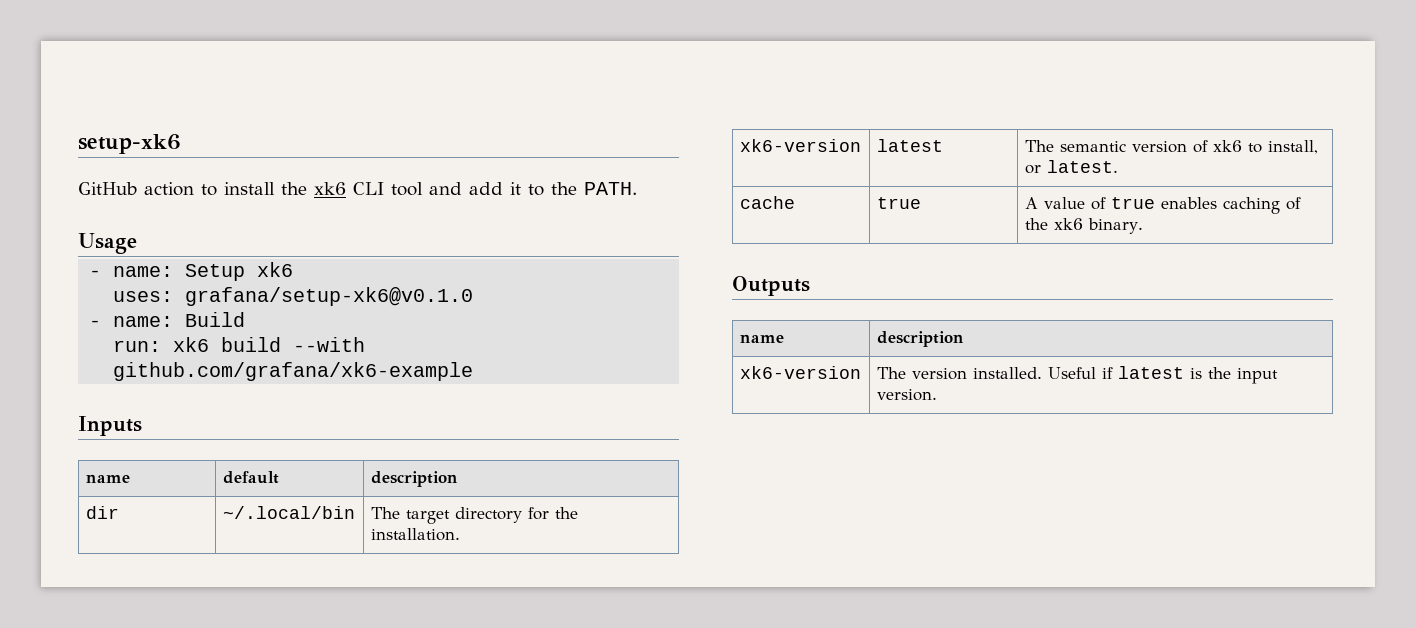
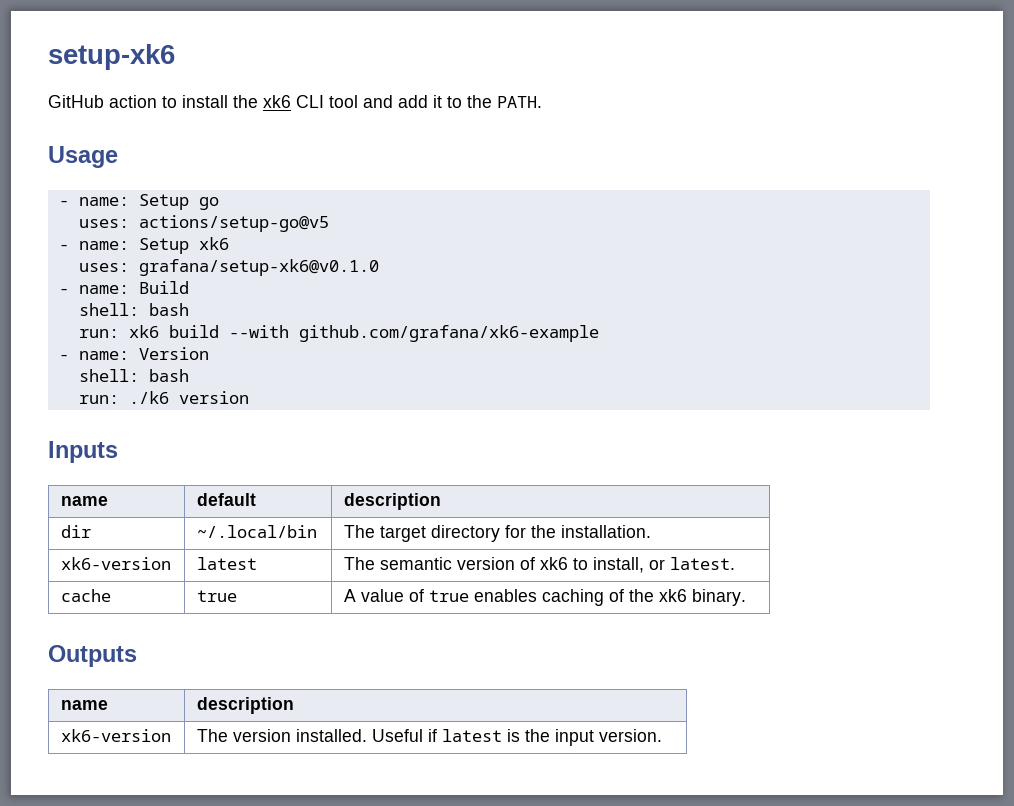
+ - name: Setup go
+ uses: actions/setup-go@v5
  - name: Build
+ shell: bash
+ - name: Version
+ shell: bash
+ run: ./k6 version

